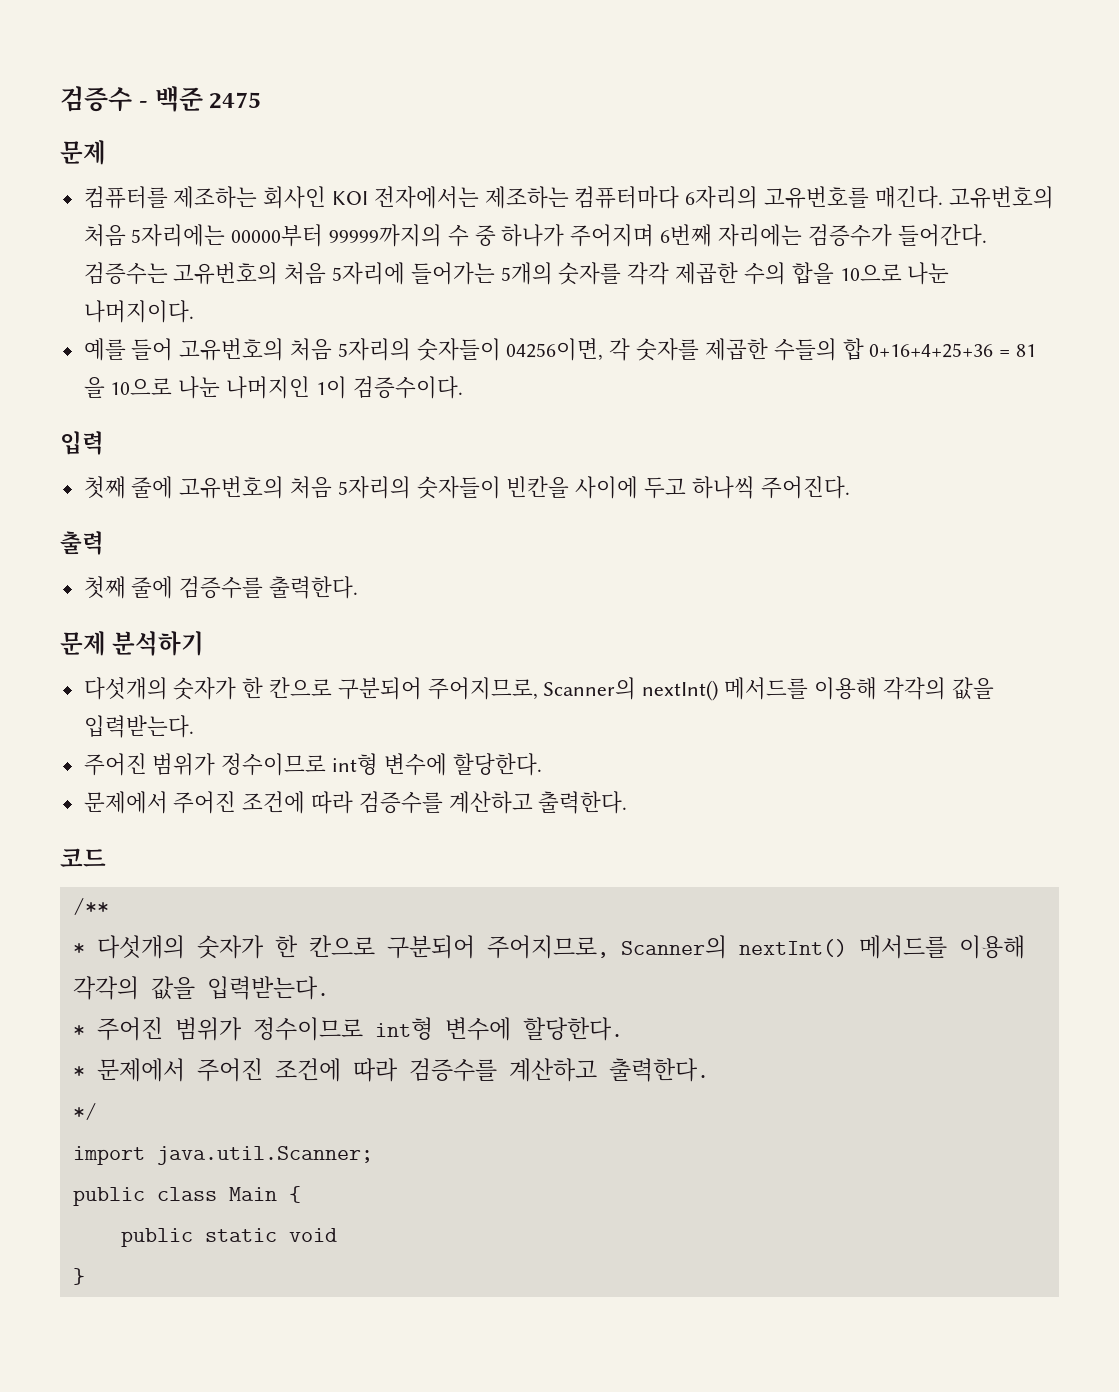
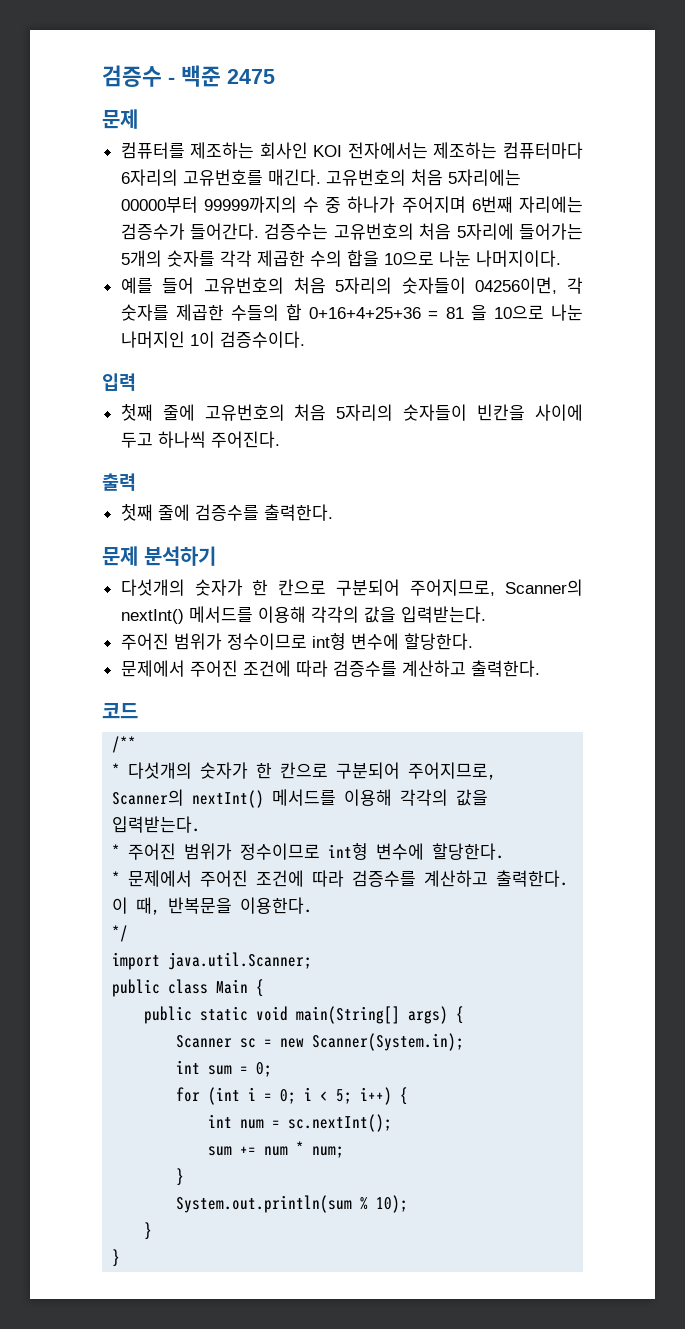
+ 이 때, 반복문을 이용한다.
- public static void
+ public static void main(String[] args) {
+ Scanner sc = new Scanner(System.in);
+ int sum = 0;
+ for (int i = 0; i < 5; i++) {
+ int num = sc.nextInt();
+ sum += num * num;
+ }
+ System.out.println(sum % 10);
+ }

